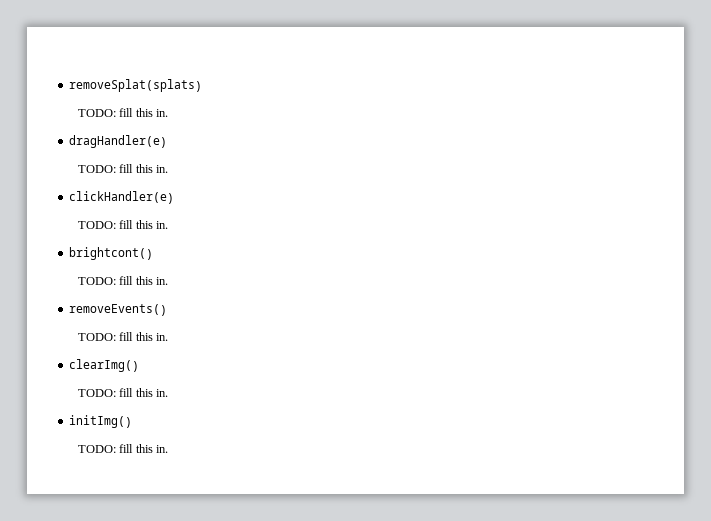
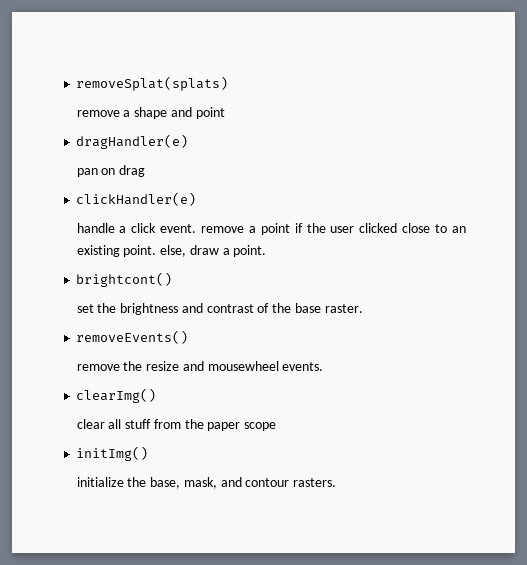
  removeSplat(splats)
- TODO: fill this in.
+ remove a shape and point
  dragHandler(e)
- TODO: fill this in.
+ pan on drag
  clickHandler(e)
- TODO: fill this in.
+ handle a click event. remove a point if the user clicked close to an existing point. else, draw a point.
  brightcont()
- TODO: fill this in.
+ set the brightness and contrast of the base raster.
  removeEvents()
- TODO: fill this in.
+ remove the resize and mousewheel events.
  clearImg()
- TODO: fill this in.
+ clear all stuff from the paper scope
  initImg()
- TODO: fill this in.
+ initialize the base, mask, and contour rasters.

